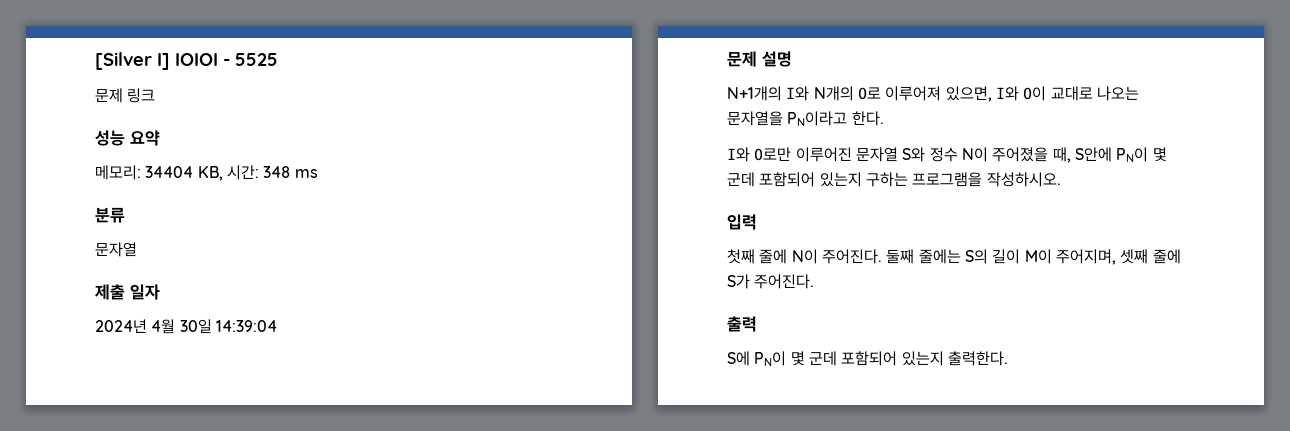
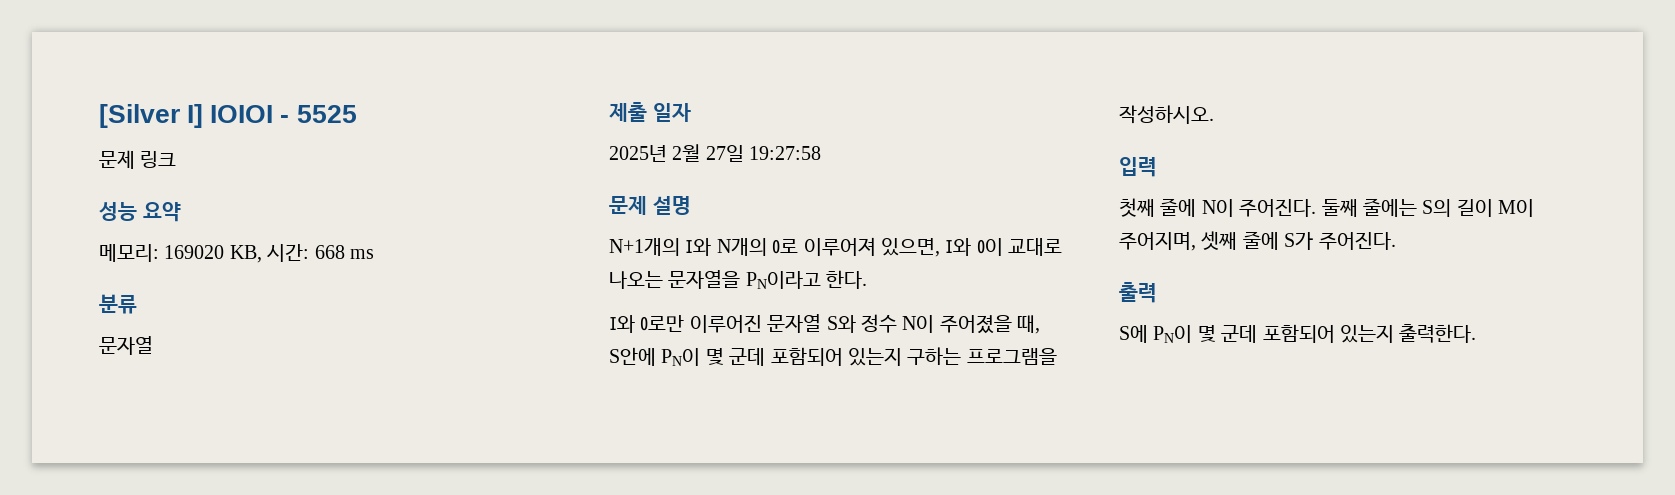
- 메모리: 34404 KB, 시간: 348 ms
+ 메모리: 169020 KB, 시간: 668 ms
- 2024년 4월 30일 14:39:04
+ 2025년 2월 27일 19:27:58

